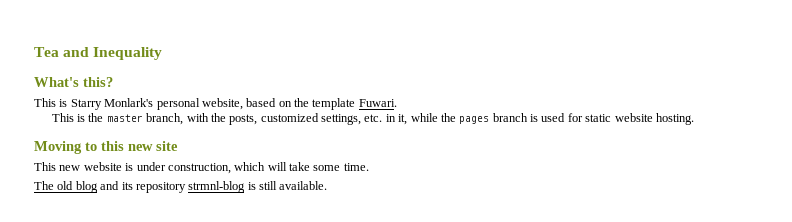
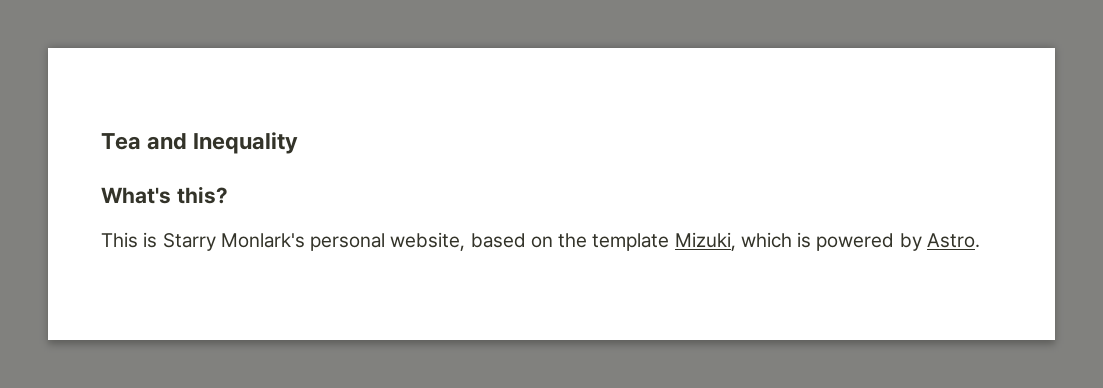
- This is Starry Monlark's personal website, based on the template Fuwari.
- This is the master branch, with the posts, customized settings, etc. in it, while the pages branch is used for static website hosting.
- Moving to this new site
- This new website is under construction, which will take some time.
- The old blog and its repository strmnl-blog is still available.
+ This is Starry Monlark's personal website, based on the template Mizuki, which is powered by Astro.

